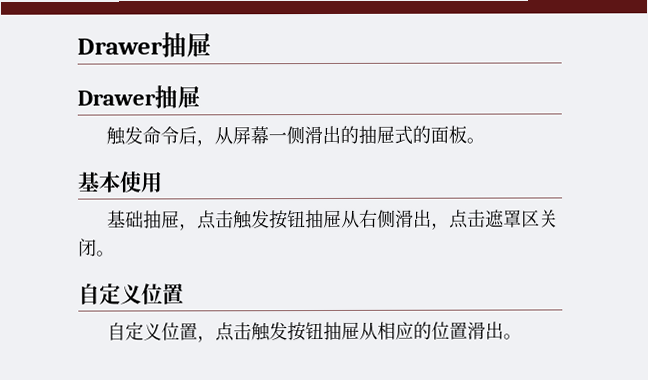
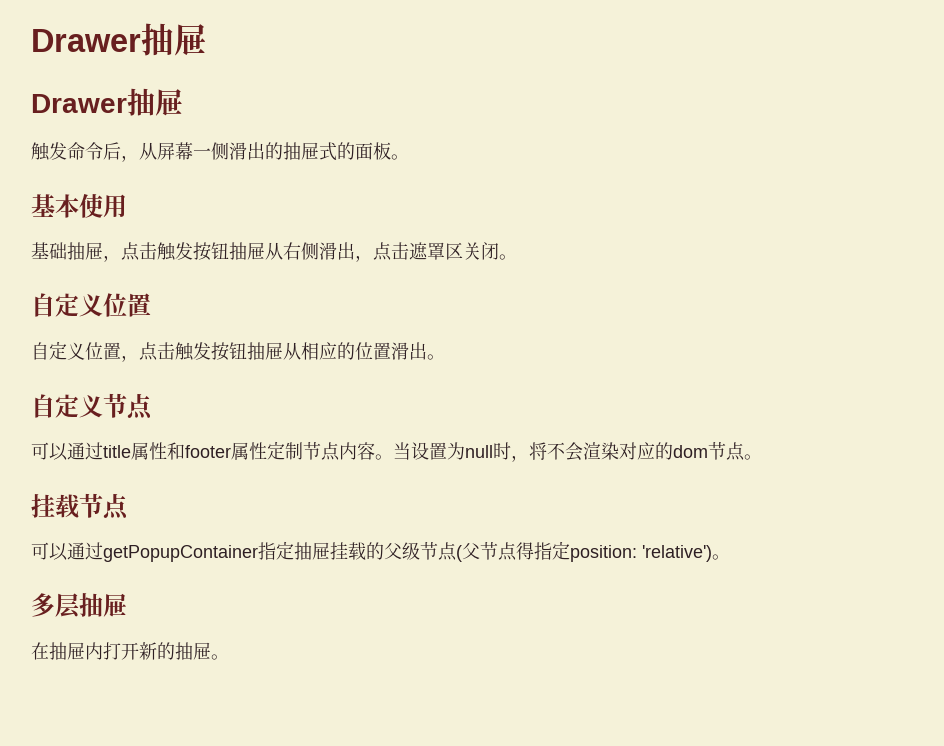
+ 自定义节点
+ 可以通过title属性和footer属性定制节点内容。当设置为null时，将不会渲染对应的dom节点。
+ 挂载节点
+ 可以通过getPopupContainer指定抽屉挂载的父级节点(父节点得指定position: 'relative')。
+ 多层抽屉
+ 在抽屉内打开新的抽屉。

